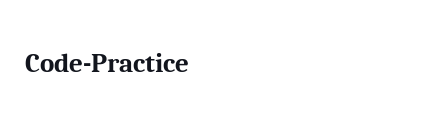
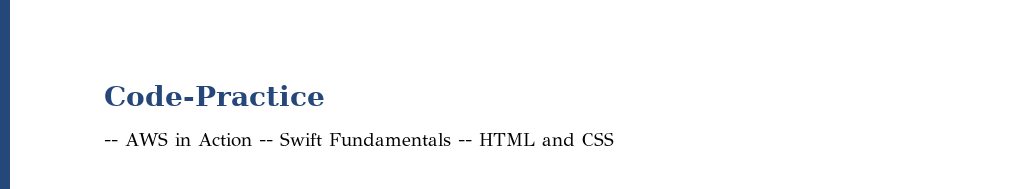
+ -- AWS in Action -- Swift Fundamentals -- HTML and CSS

